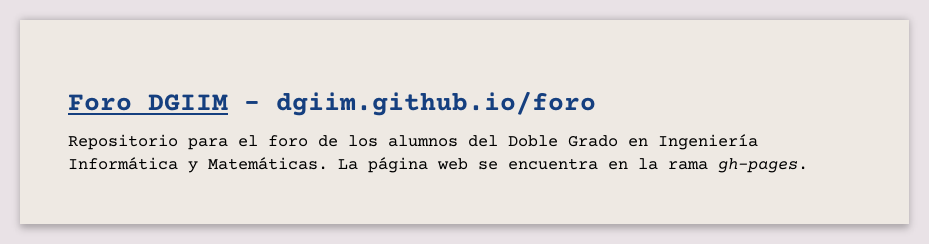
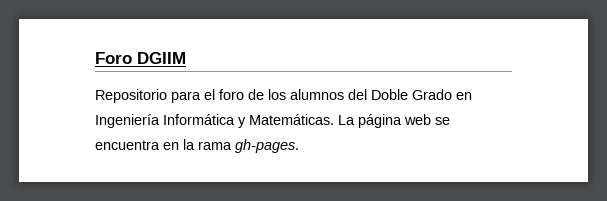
- Foro DGIIM - dgiim.github.io/foro
+ Foro DGIIM

